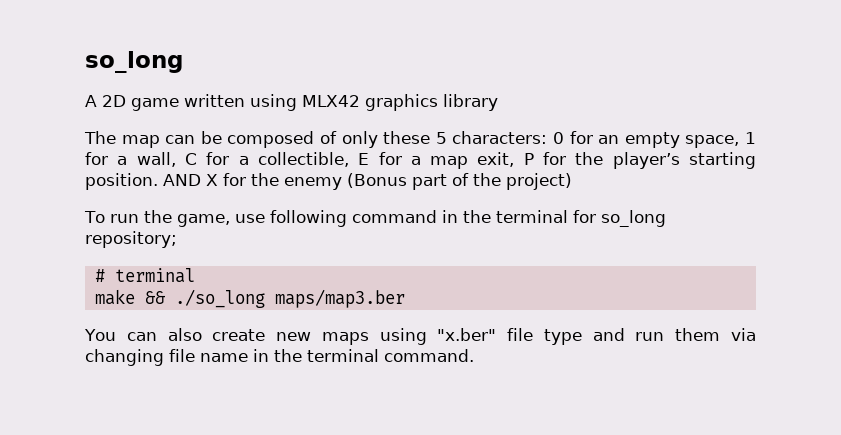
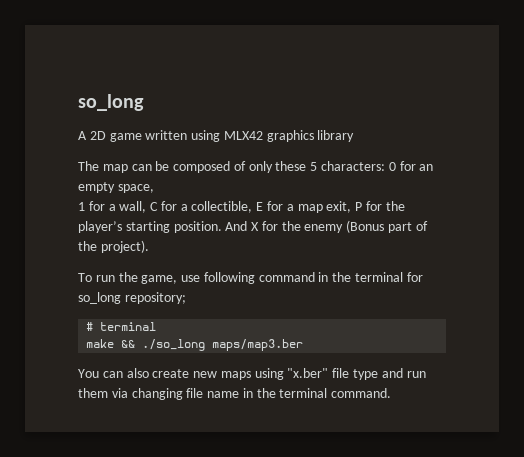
- The map can be composed of only these 5 characters: 0 for an empty space, 1 for a wall, C for a collectible, E for a map exit, P for the player’s starting position.
+ The map can be composed of only these 5 characters: 0 for an empty space,
+ 1 for a wall, C for a collectible, E for a map exit, P for the player’s starting position.
- AND X for the enemy (Bonus part of the project)
+ And X for the enemy (Bonus part of the project).

